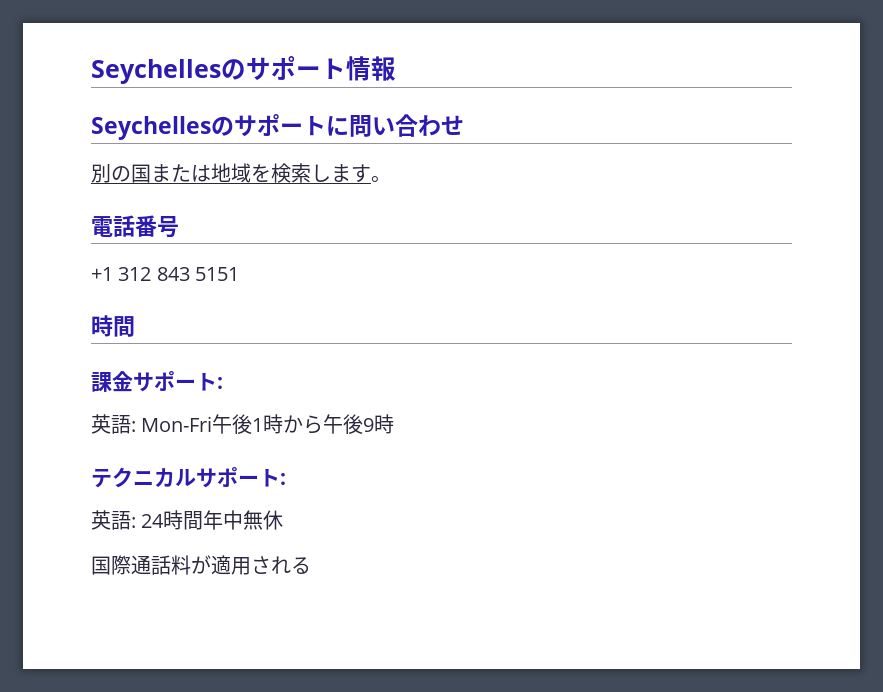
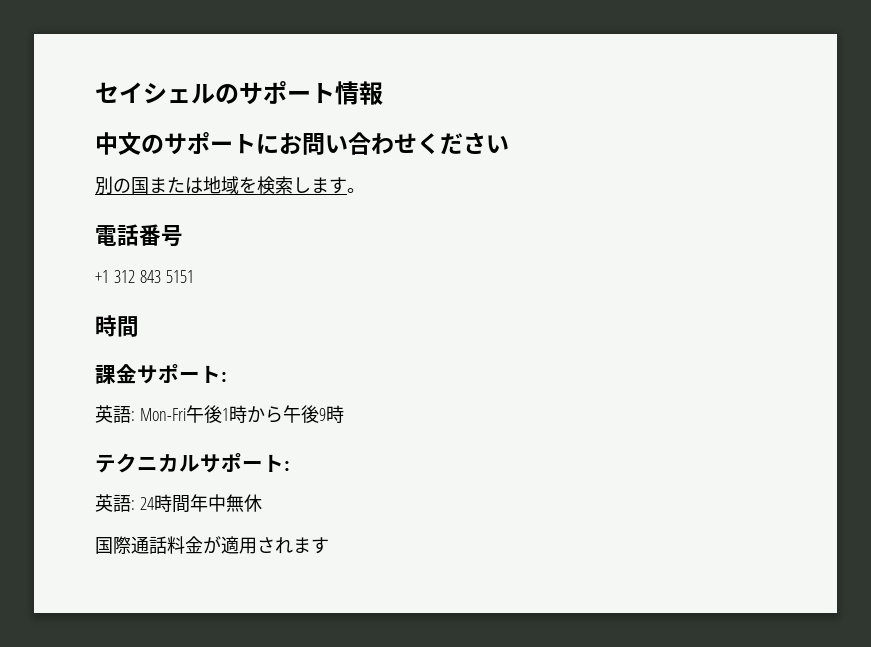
- Seychellesのサポート情報
+ セイシェルのサポート情報
- Seychellesのサポートに問い合わせ
+ 中文のサポートにお問い合わせください
- 国際通話料が適用される
+ 国際通話料金が適用されます

